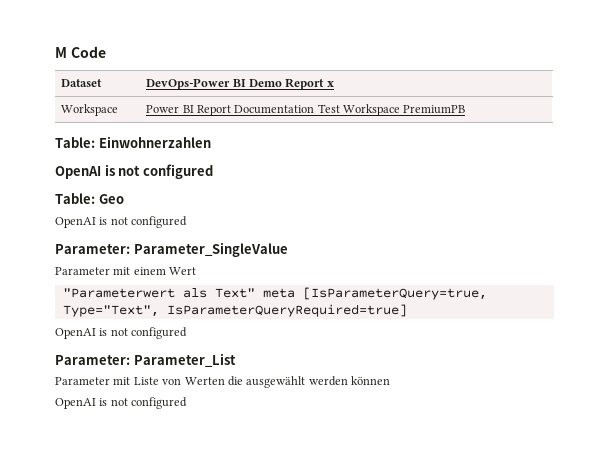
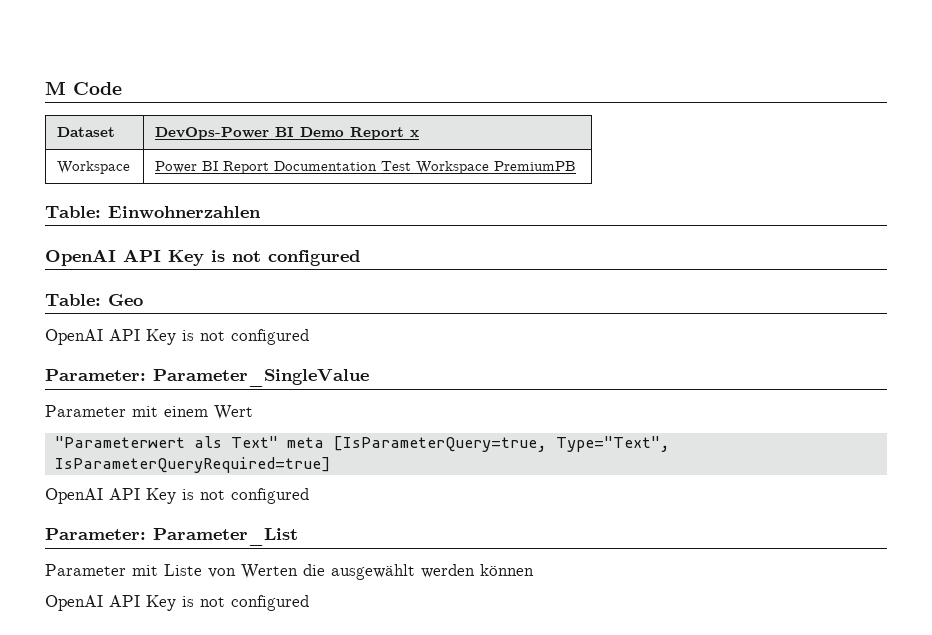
  Table: Einwohnerzahlen
- OpenAI is not configured
+ OpenAI API Key is not configured
  Table: Geo
- OpenAI is not configured
+ OpenAI API Key is not configured
  "Parameterwert als Text" meta [IsParameterQuery=true, Type="Text", IsParameterQueryRequired=true]
- OpenAI is not configured
+ OpenAI API Key is not configured
  Parameter mit Liste von Werten die ausgewählt werden können
- OpenAI is not configured
+ OpenAI API Key is not configured

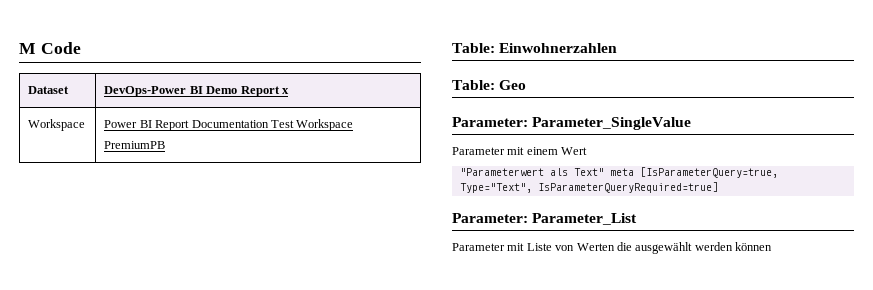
  Table: Einwohnerzahlen
- OpenAI API Key is not configured
  Table: Geo
- OpenAI API Key is not configured
  "Parameterwert als Text" meta [IsParameterQuery=true, Type="Text", IsParameterQueryRequired=true]
- OpenAI API Key is not configured
  Parameter mit Liste von Werten die ausgewählt werden können
- OpenAI API Key is not configured

